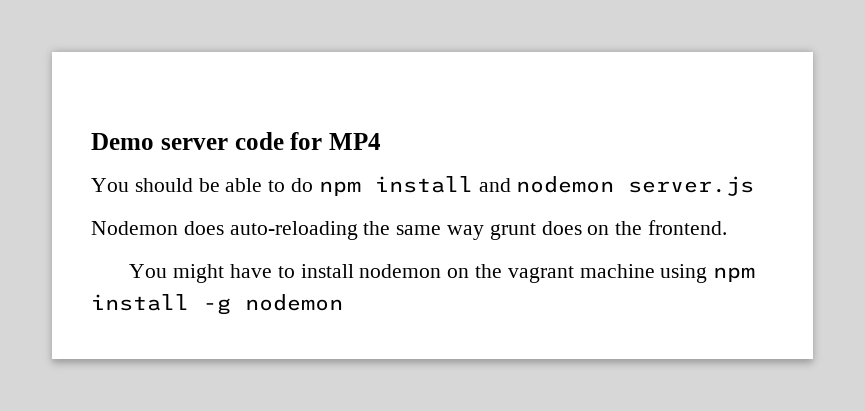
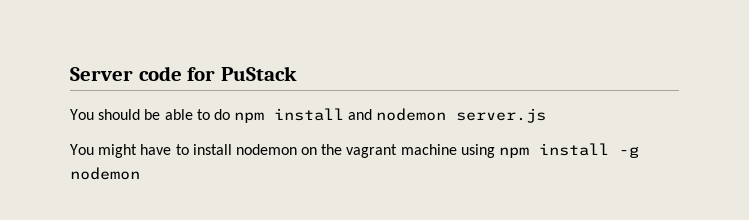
- Demo server code for MP4
+ Server code for PuStack
- Nodemon does auto-reloading the same way grunt does on the frontend.

